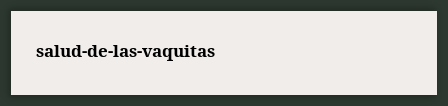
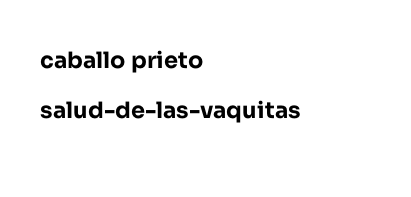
+ caballo prieto

